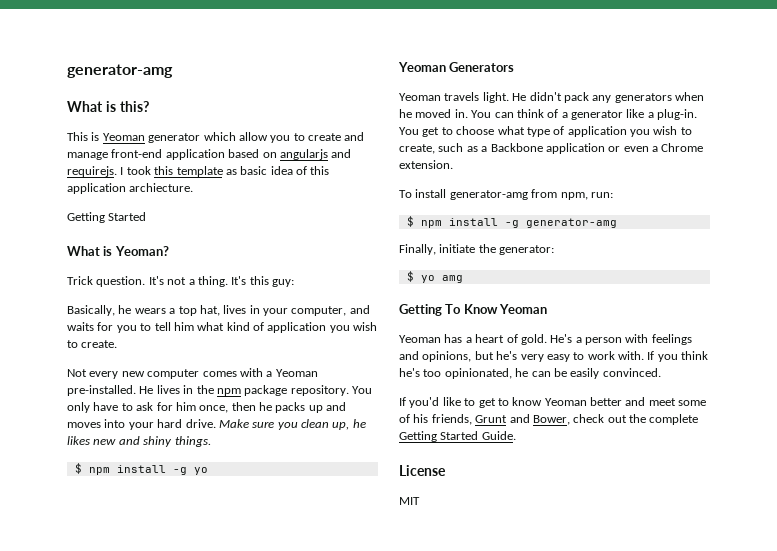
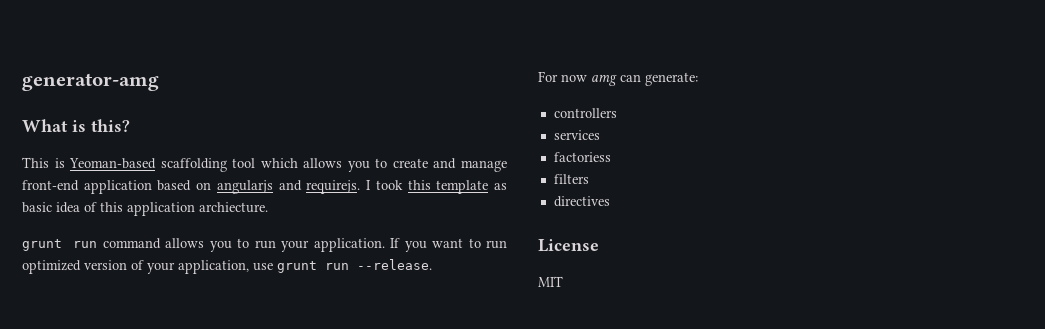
- This is Yeoman generator which allow you to create and manage front-end application based on angularjs and requirejs.
+ This is Yeoman-based scaffolding tool which allows you to create and manage front-end application based on angularjs and requirejs.
  I took this template as basic idea of this application archiecture.
- Getting Started
- What is Yeoman?
- Trick question. It's not a thing. It's this guy:
- Basically, he wears a top hat, lives in your computer, and waits for you to tell him what kind of application you wish to create.
- Not every new computer comes with a Yeoman pre-installed. He lives in the npm package repository. You only have to ask for him once, then he packs up and moves into your hard drive. Make sure you clean up, he likes new and shiny things.
- $ npm install -g yo
- Yeoman Generators
- Yeoman travels light. He didn't pack any generators when he moved in. You can think of a generator like a plug-in. You get to choose what type of application you wish to create, such as a Backbone application or even a Chrome extension.
- To install generator-amg from npm, run:
- $ npm install -g generator-amg
- Finally, initiate the generator:
- $ yo amg
- Getting To Know Yeoman
- Yeoman has a heart of gold. He's a person with feelings and opinions, but he's very easy to work with. If you think he's too opinionated, he can be easily convinced.
- If you'd like to get to know Yeoman better and meet some of his friends, Grunt and Bower, check out the complete Getting Started Guide.
+ grunt run command allows you to run your application. If you want to run optimized version of your application, use grunt run --release.
+ For now amg can generate:
+ controllers
+ services
+ factoriess
+ filters
+ directives

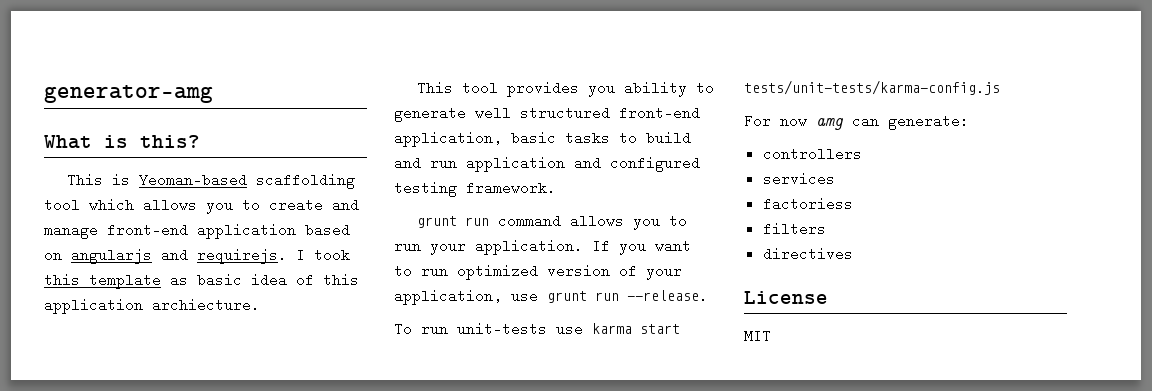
+ This tool provides you ability to generate well structured front-end application, basic tasks to build and run application and configured testing framework.
+ To run unit-tests use karma start tests/unit-tests/karma-config.js

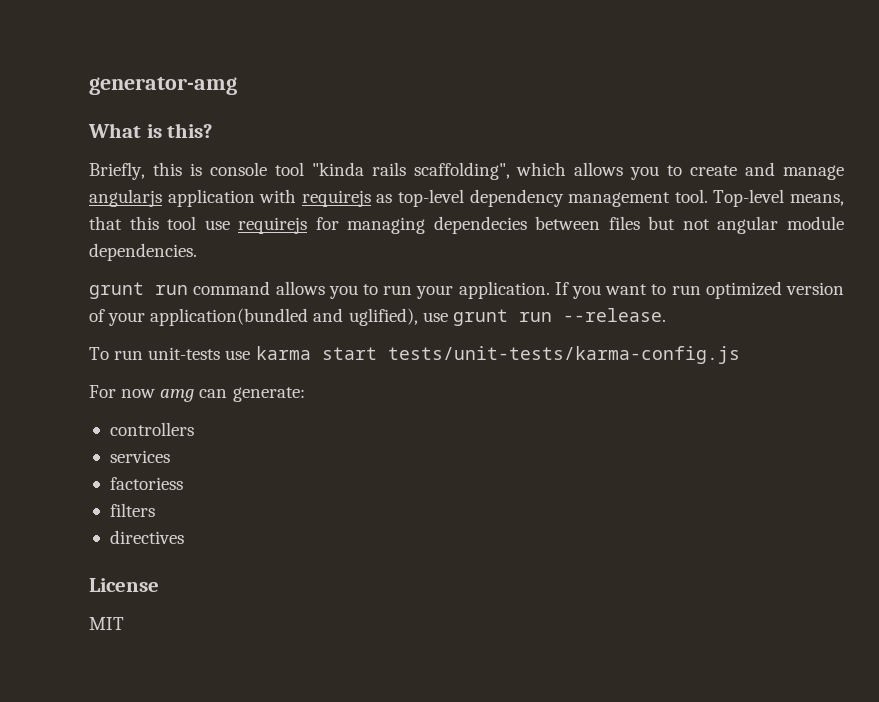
- This is Yeoman-based scaffolding tool which allows you to create and manage front-end application based on angularjs and requirejs. I took this template as basic idea of this application archiecture.
- This tool provides you ability to generate well structured front-end application, basic tasks to build and run application and configured testing framework.
+ Briefly, this is console tool "kinda rails scaffolding", which allows you to create and manage angularjs application with requirejs as top-level dependency management tool. Top-level means, that this tool use requirejs for managing dependecies between files but not angular module dependencies.
- If you want to run optimized version of your application, use grunt run --release.
+ If you want to run optimized version of your application(bundled and uglified), use grunt run --release.

